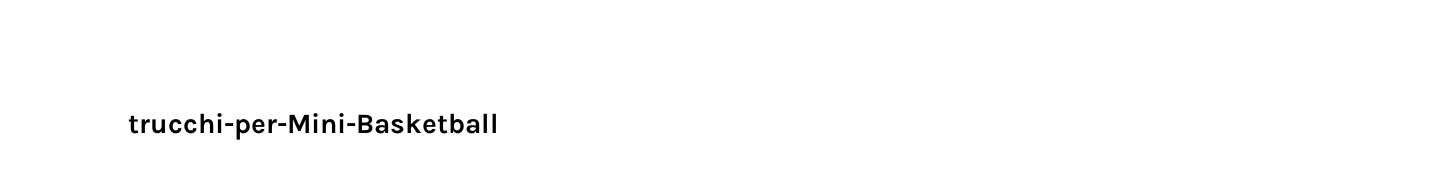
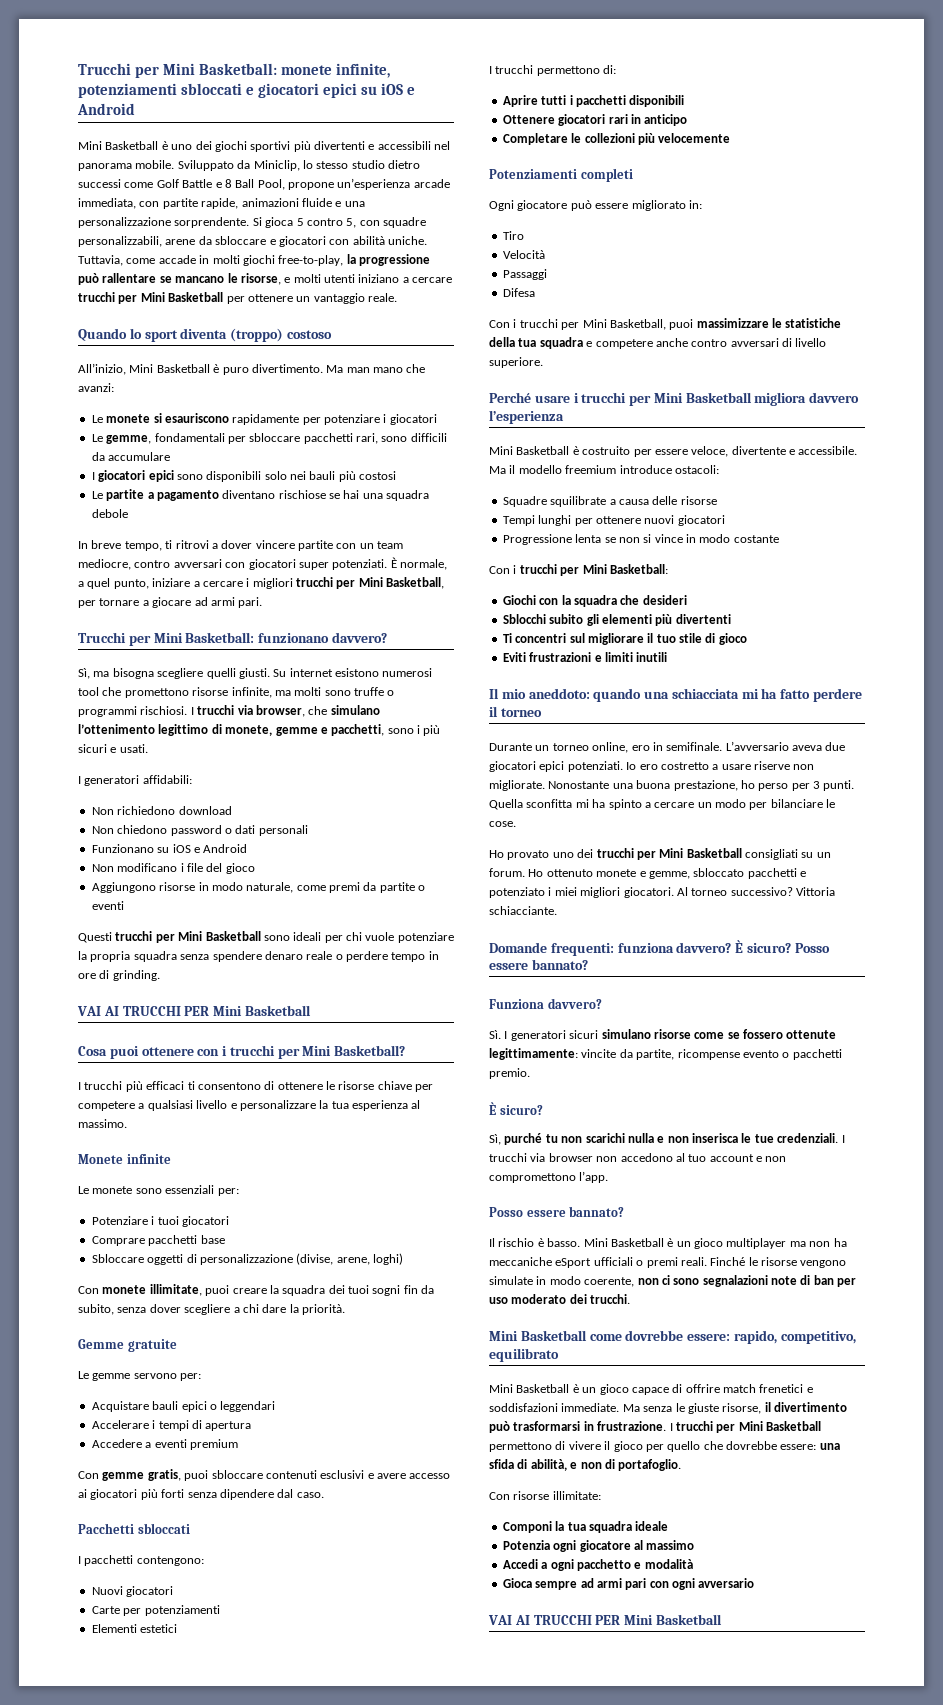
- trucchi-per-Mini-Basketball
+ Trucchi per Mini Basketball: monete infinite, potenziamenti sbloccati e giocatori epici su iOS e Android
+ Mini Basketball è uno dei giochi sportivi più divertenti e accessibili nel panorama mobile. Sviluppato da Miniclip, lo stesso studio dietro successi come Golf Battle e 8 Ball Pool, propone un’esperienza arcade immediata, con partite rapide, animazioni fluide e una personalizzazione sorprendente. Si gioca 5 contro 5, con squadre personalizzabili, arene da sbloccare e giocatori con abilità uniche. Tuttavia, come accade in molti giochi free-to-play, la progressione può rallentare se mancano le risorse, e molti utenti iniziano a cercare trucchi per Mini Basketball per ottenere un vantaggio reale.
+ Quando lo sport diventa (troppo) costoso
+ All’inizio, Mini Basketball è puro divertimento. Ma man mano che avanzi:
+ Le monete si esauriscono rapidamente per potenziare i giocatori
+ Le gemme, fondamentali per sbloccare pacchetti rari, sono difficili da accumulare
+ I giocatori epici sono disponibili solo nei bauli più costosi
+ Le partite a pagamento diventano rischiose se hai una squadra debole
+ In breve tempo, ti ritrovi a dover vincere partite con un team mediocre, contro avversari con giocatori super potenziati. È normale, a quel punto, iniziare a cercare i migliori trucchi per Mini Basketball, per tornare a giocare ad armi pari.
+ Trucchi per Mini Basketball: funzionano davvero?
+ Sì, ma bisogna scegliere quelli giusti. Su internet esistono numerosi tool che promettono risorse infinite, ma molti sono truffe o programmi rischiosi. I trucchi via browser, che simulano l’ottenimento legittimo di monete, gemme e pacchetti, sono i più sicuri e usati.
+ I generatori affidabili:
+ Non richiedono download
+ Non chiedono password o dati personali
+ Funzionano su iOS e Android
+ Non modificano i file del gioco
+ Aggiungono risorse in modo naturale, come premi da partite o eventi
+ Questi trucchi per Mini Basketball sono ideali per chi vuole potenziare la propria squadra senza spendere denaro reale o perdere tempo in ore di grinding.
+ VAI AI TRUCCHI PER Mini Basketball
+ Cosa puoi ottenere con i trucchi per Mini Basketball?
+ I trucchi più efficaci ti consentono di ottenere le risorse chiave per competere a qualsiasi livello e personalizzare la tua esperienza al massimo.
+ Monete infinite
+ Le monete sono essenziali per:
+ Potenziare i tuoi giocatori
+ Comprare pacchetti base
+ Sbloccare oggetti di personalizzazione (divise, arene, loghi)
+ Con monete illimitate, puoi creare la squadra dei tuoi sogni fin da subito, senza dover scegliere a chi dare la priorità.
+ Gemme gratuite
+ Le gemme servono per:
+ Acquistare bauli epici o leggendari
+ Accelerare i tempi di apertura
+ Accedere a eventi premium
+ Con gemme gratis, puoi sbloccare contenuti esclusivi e avere accesso ai giocatori più forti senza dipendere dal caso.
+ Pacchetti sbloccati
+ I pacchetti contengono:
+ Nuovi giocatori
+ Carte per potenziamenti
+ Elementi estetici
+ I trucchi permettono di:
+ Aprire tutti i pacchetti disponibili
+ Ottenere giocatori rari in anticipo
+ Completare le collezioni più velocemente
+ Potenziamenti completi
+ Ogni giocatore può essere migliorato in:
+ Tiro
+ Velocità
+ Passaggi
+ Difesa
+ Con i trucchi per Mini Basketball, puoi massimizzare le statistiche della tua squadra e competere anche contro avversari di livello superiore.
+ Perché usare i trucchi per Mini Basketball migliora davvero l’esperienza
+ Mini Basketball è costruito per essere veloce, divertente e accessibile. Ma il modello freemium introduce ostacoli:
+ Squadre squilibrate a causa delle risorse
+ Tempi lunghi per ottenere nuovi giocatori
+ Progressione lenta se non si vince in modo costante
+ Con i trucchi per Mini Basketball:
+ Giochi con la squadra che desideri
+ Sblocchi subito gli elementi più divertenti
+ Ti concentri sul migliorare il tuo stile di gioco
+ Eviti frustrazioni e limiti inutili
+ Il mio aneddoto: quando una schiacciata mi ha fatto perdere il torneo
+ Durante un torneo online, ero in semifinale. L’avversario aveva due giocatori epici potenziati. Io ero costretto a usare riserve non migliorate. Nonostante una buona prestazione, ho perso per 3 punti. Quella sconfitta mi ha spinto a cercare un modo per bilanciare le cose.
+ Ho provato uno dei trucchi per Mini Basketball consigliati su un forum. Ho ottenuto monete e gemme, sbloccato pacchetti e potenziato i miei migliori giocatori. Al torneo successivo? Vittoria schiacciante.
+ Domande frequenti: funziona davvero? È sicuro? Posso essere bannato?
+ Funziona davvero?
+ Sì. I generatori sicuri simulano risorse come se fossero ottenute legittimamente: vincite da partite, ricompense evento o pacchetti premio.
+ È sicuro?
+ Sì, purché tu non scarichi nulla e non inserisca le tue credenziali. I trucchi via browser non accedono al tuo account e non compromettono l’app.
+ Posso essere bannato?
+ Il rischio è basso. Mini Basketball è un gioco multiplayer ma non ha meccaniche eSport ufficiali o premi reali. Finché le risorse vengono simulate in modo coerente, non ci sono segnalazioni note di ban per uso moderato dei trucchi.
+ Mini Basketball come dovrebbe essere: rapido, competitivo, equilibrato
+ Mini Basketball è un gioco capace di offrire match frenetici e soddisfazioni immediate. Ma senza le giuste risorse, il divertimento può trasformarsi in frustrazione. I trucchi per Mini Basketball permettono di vivere il gioco per quello che dovrebbe essere: una sfida di abilità, e non di portafoglio.
+ Con risorse illimitate:
+ Componi la tua squadra ideale
+ Potenzia ogni giocatore al massimo
+ Accedi a ogni pacchetto e modalità
+ Gioca sempre ad armi pari con ogni avversario
+ VAI AI TRUCCHI PER Mini Basketball

